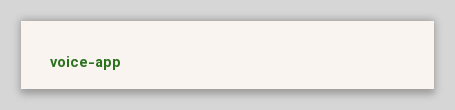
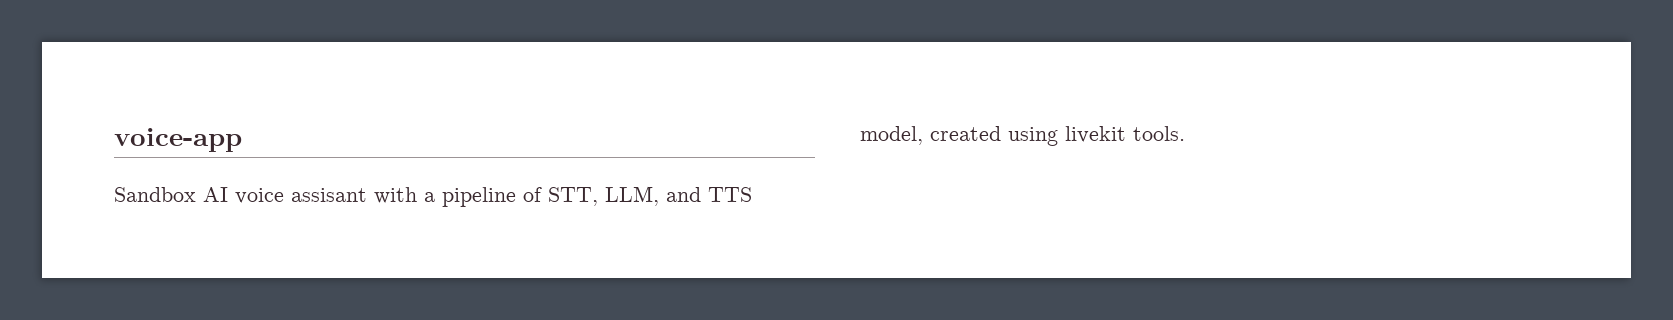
+ Sandbox AI voice assisant with a pipeline of STT, LLM, and TTS model, created using livekit tools.

